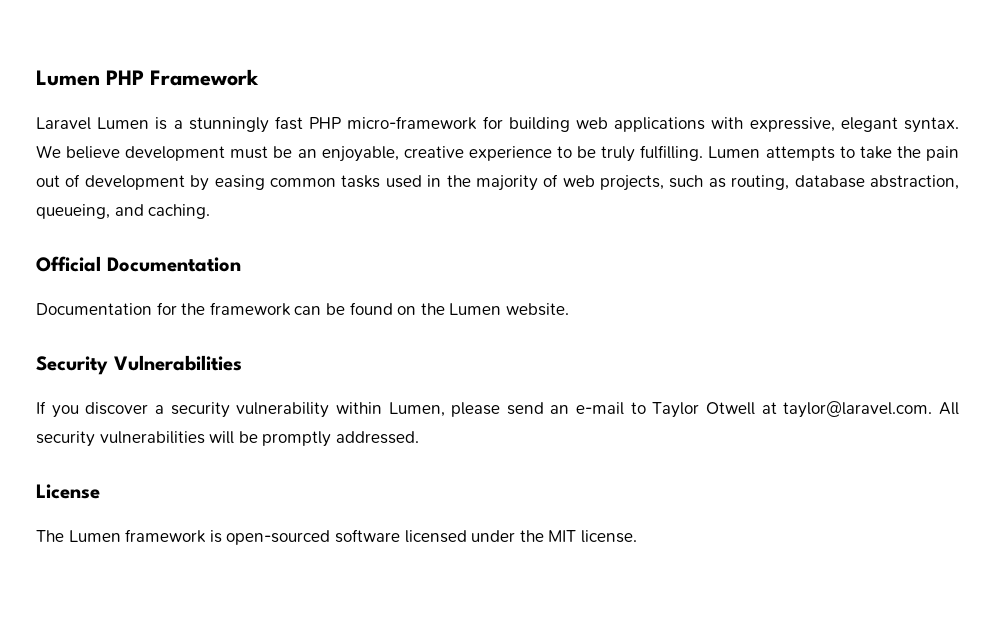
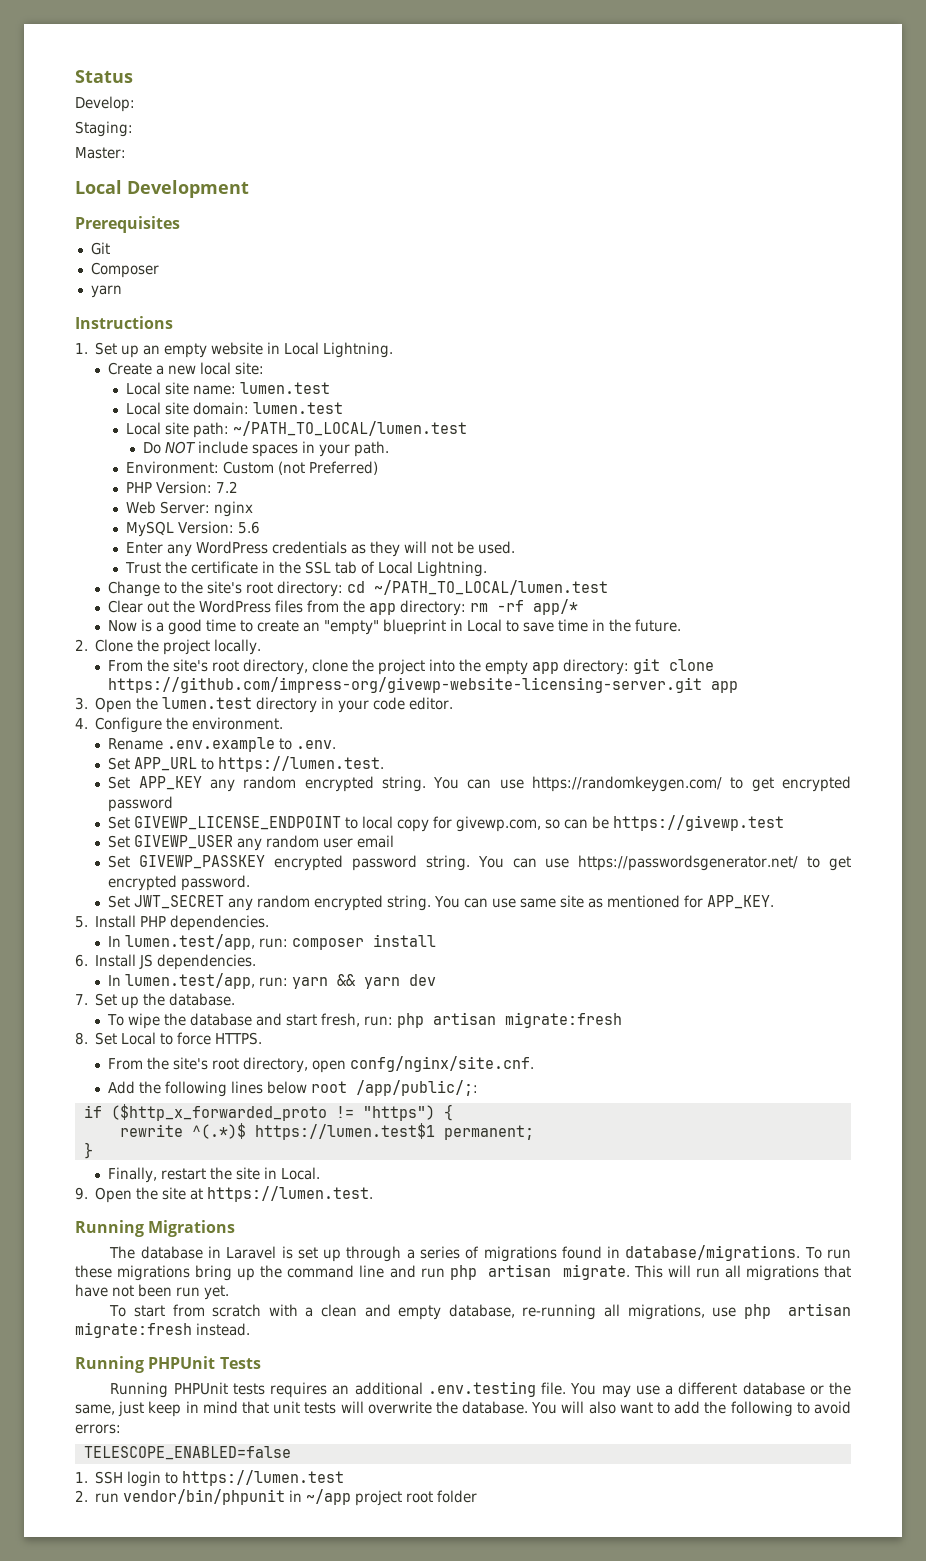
- Lumen PHP Framework
- Laravel Lumen is a stunningly fast PHP micro-framework for building web applications with expressive, elegant syntax. We believe development must be an enjoyable, creative experience to be truly fulfilling. Lumen attempts to take the pain out of development by easing common tasks used in the majority of web projects, such as routing, database abstraction, queueing, and caching.
- Official Documentation
- Documentation for the framework can be found on the Lumen website.
- Security Vulnerabilities
- If you discover a security vulnerability within Lumen, please send an e-mail to Taylor Otwell at taylor@laravel.com. All security vulnerabilities will be promptly addressed.
- License
- The Lumen framework is open-sourced software licensed under the MIT license.
+ Status
+ Develop:
+ Staging:
+ Master:
+ Local Development
+ Prerequisites
+ Git
+ Composer
+ yarn
+ Instructions
+ 1. Set up an empty website in Local Lightning.
+ Create a new local site:
+ Local site name: lumen.test
+ Local site domain: lumen.test
+ Local site path: ~/PATH_TO_LOCAL/lumen.test
+ Do NOT include spaces in your path.
+ Environment: Custom (not Preferred)
+ PHP Version: 7.2
+ Web Server: nginx
+ MySQL Version: 5.6
+ Enter any WordPress credentials as they will not be used.
+ Trust the certificate in the SSL tab of Local Lightning.
+ Change to the site's root directory: cd ~/PATH_TO_LOCAL/lumen.test
+ Clear out the WordPress files from the app directory: rm -rf app/*
+ Now is a good time to create an "empty" blueprint in Local to save time in the future.
+ 2. Clone the project locally.
+ From the site's root directory, clone the project into the empty app directory: git clone https://github.com/impress-org/givewp-website-licensing-server.git app
+ 3. Open the lumen.test directory in your code editor.
+ 4. Configure the environment.
+ Rename .env.example to .env.
+ Set APP_URL to https://lumen.test.
+ Set APP_KEY any random encrypted string. You can use https://randomkeygen.com/ to get encrypted password
+ Set GIVEWP_LICENSE_ENDPOINT to local copy for givewp.com, so can be https://givewp.test
+ Set GIVEWP_USER any random user email
+ Set GIVEWP_PASSKEY encrypted password string. You can use https://passwordsgenerator.net/ to get encrypted password.
+ Set JWT_SECRET any random encrypted string. You can use same site as mentioned for APP_KEY.
+ 5. Install PHP dependencies.
+ In lumen.test/app, run: composer install
+ 6. Install JS dependencies.
+ In lumen.test/app, run: yarn && yarn dev
+ 7. Set up the database.
+ To wipe the database and start fresh, run: php artisan migrate:fresh
+ 8. Set Local to force HTTPS.
+ From the site's root directory, open confg/nginx/site.cnf.
+ Add the following lines below root /app/public/;:
+ if ($http_x_forwarded_proto != "https") {
+ rewrite ^(.*)$ https://lumen.test$1 permanent;
+ }
+ Finally, restart the site in Local.
+ 9. Open the site at https://lumen.test.
+ Running Migrations
+ The database in Laravel is set up through a series of migrations found in database/migrations. To run these migrations bring up the command line and run php artisan migrate. This will run all migrations that have not been run yet.
+ To start from scratch with a clean and empty database, re-running all migrations, use php artisan migrate:fresh instead.
+ Running PHPUnit Tests
+ Running PHPUnit tests requires an additional .env.testing file. You may use a different database or the same, just keep in mind that unit tests will overwrite the database. You will also want to add the following to avoid errors:
+ TELESCOPE_ENABLED=false
+ 1. SSH login to https://lumen.test
+ 2. run vendor/bin/phpunit in ~/app project root folder

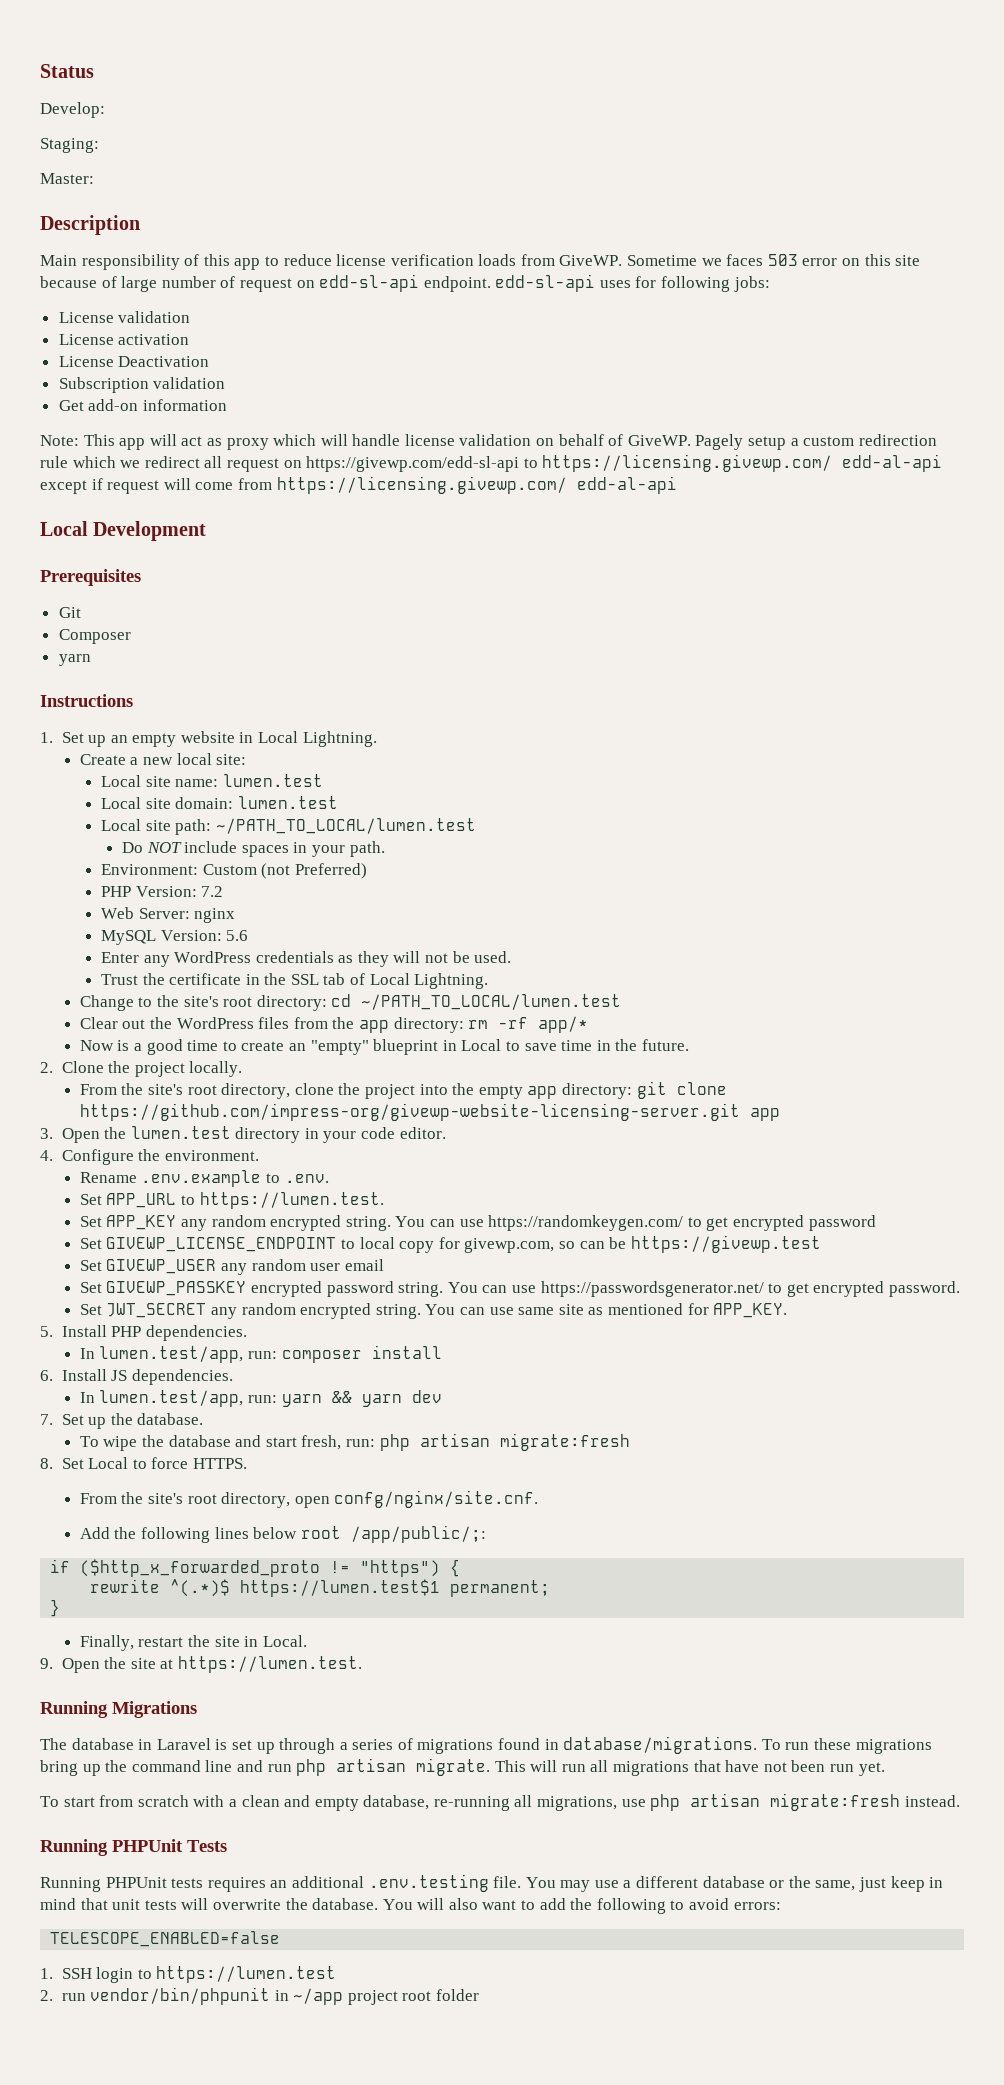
+ Description
+ Main responsibility of this app to reduce license verification loads from GiveWP. Sometime we faces 503 error on this site because of large number of request on edd-sl-api endpoint. edd-sl-api uses for following jobs:
+ License validation
+ License activation
+ License Deactivation
+ Subscription validation
+ Get add-on information
+ Note: This app will act as proxy which will handle license validation on behalf of GiveWP. Pagely setup a custom redirection rule which we redirect all request on https://givewp.com/edd-sl-api to https://licensing.givewp.com/ edd-al-api except if request will come from https://licensing.givewp.com/ edd-al-api

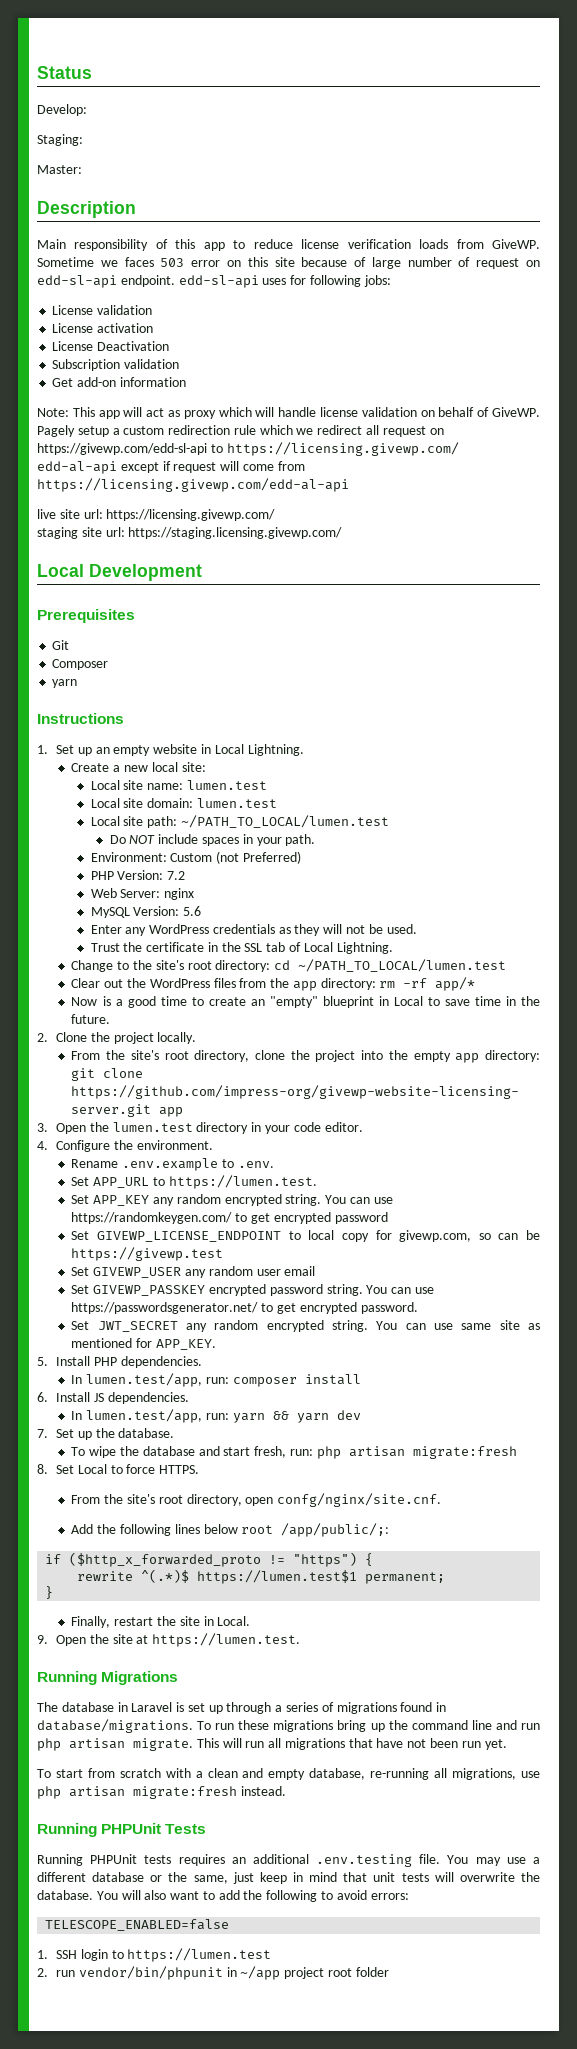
- Pagely setup a custom redirection rule which we redirect all request on https://givewp.com/edd-sl-api to https://licensing.givewp.com/ edd-al-api except if request will come from https://licensing.givewp.com/ edd-al-api
+ Pagely setup a custom redirection rule which we redirect all request on https://givewp.com/edd-sl-api to https://licensing.givewp.com/ edd-al-api except if request will come from https://licensing.givewp.com/edd-al-api
+ live site url: https://licensing.givewp.com/
+ staging site url: https://staging.licensing.givewp.com/

